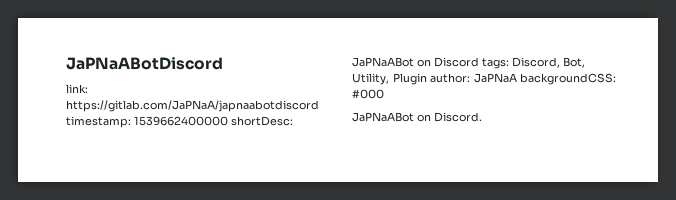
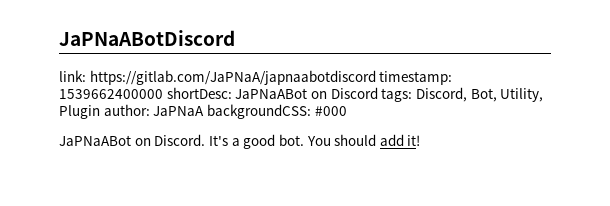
+ It's a good bot. You should add it!

